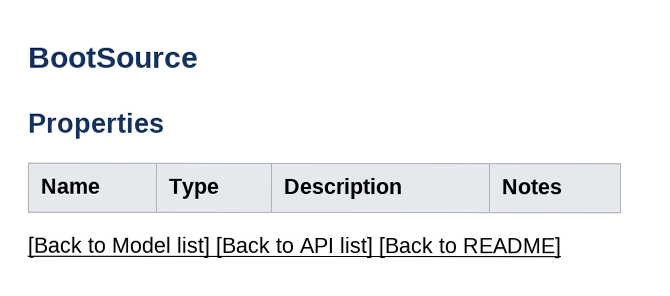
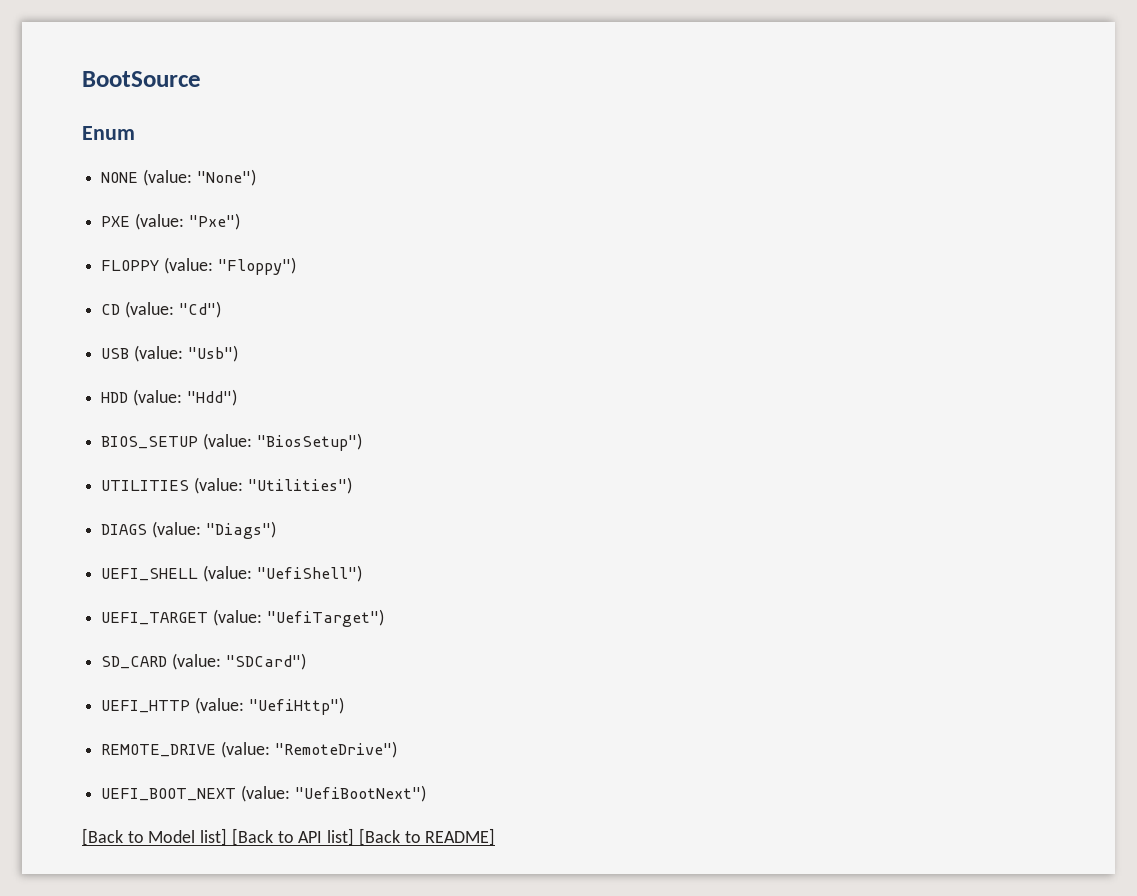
- Properties
- Name | Type | Description | Notes
+ Enum
+ NONE (value: "None")
+ PXE (value: "Pxe")
+ FLOPPY (value: "Floppy")
+ CD (value: "Cd")
+ USB (value: "Usb")
+ HDD (value: "Hdd")
+ BIOS_SETUP (value: "BiosSetup")
+ UTILITIES (value: "Utilities")
+ DIAGS (value: "Diags")
+ UEFI_SHELL (value: "UefiShell")
+ UEFI_TARGET (value: "UefiTarget")
+ SD_CARD (value: "SDCard")
+ UEFI_HTTP (value: "UefiHttp")
+ REMOTE_DRIVE (value: "RemoteDrive")
+ UEFI_BOOT_NEXT (value: "UefiBootNext")

